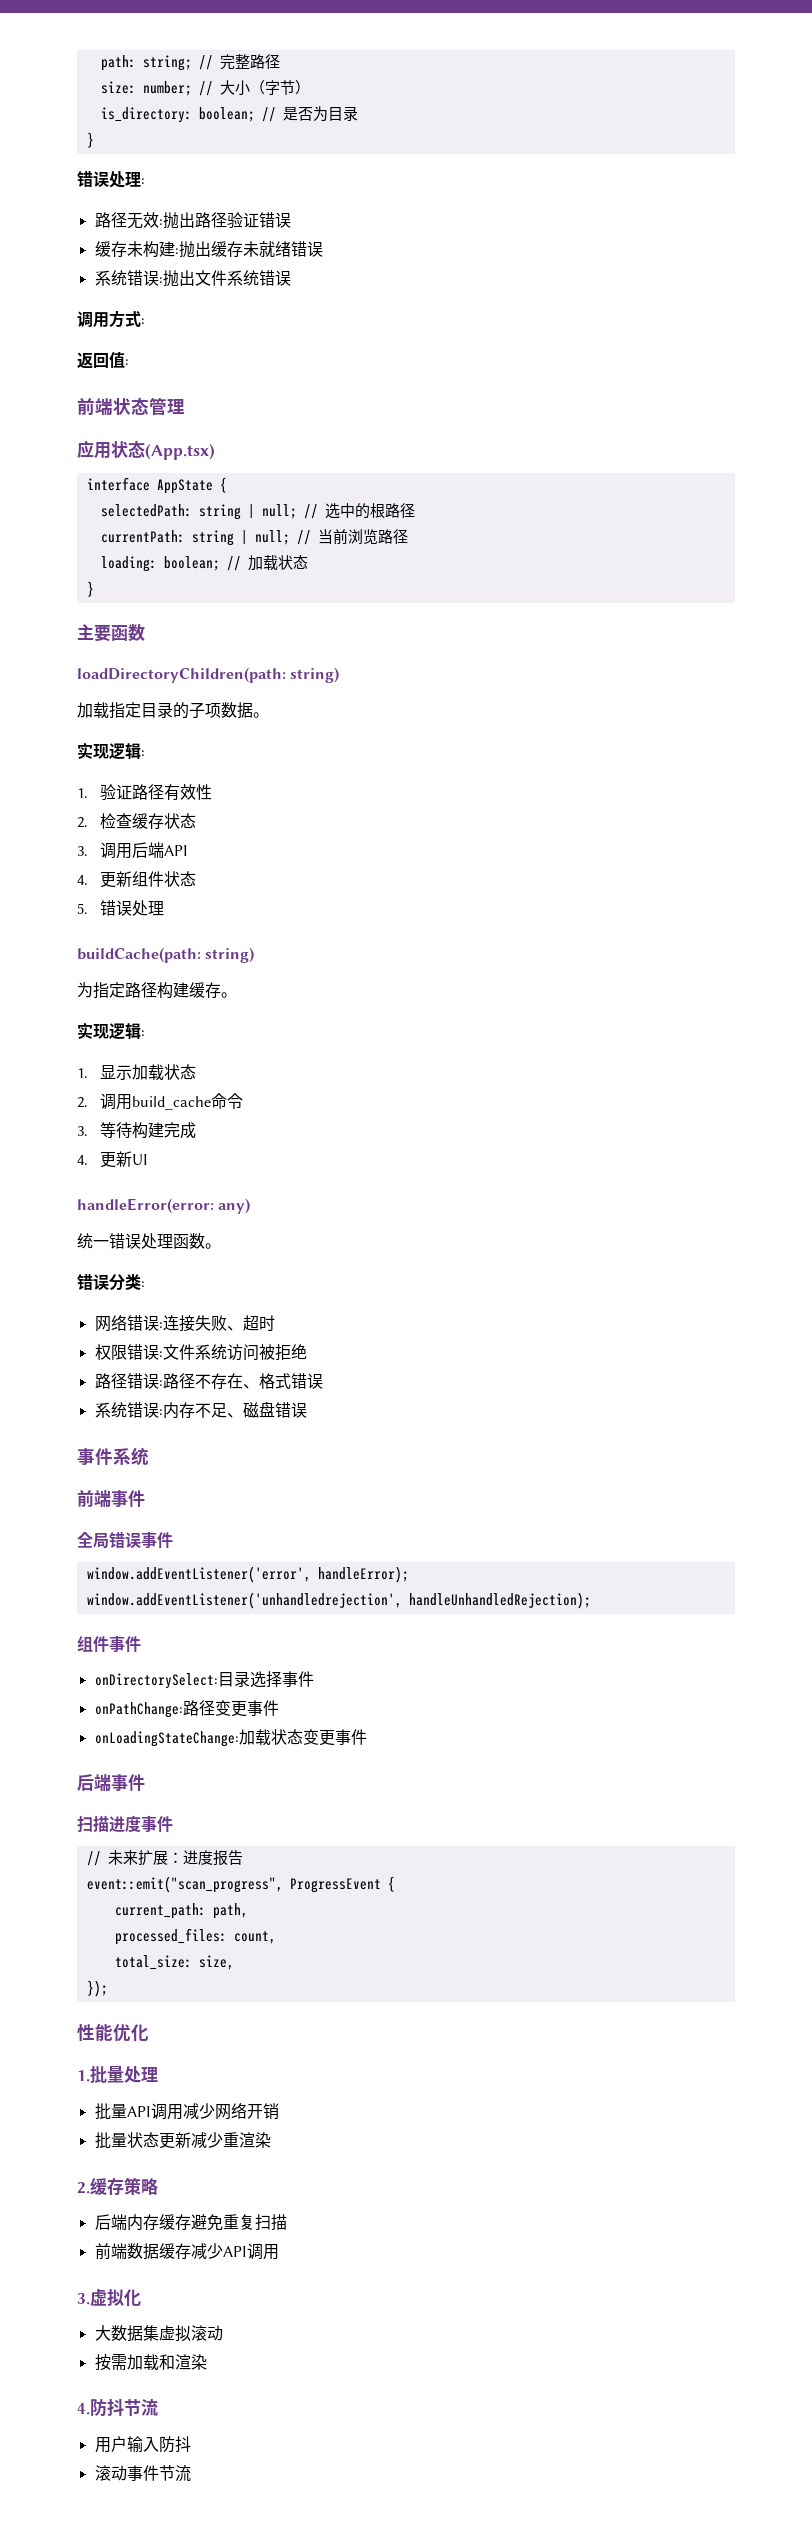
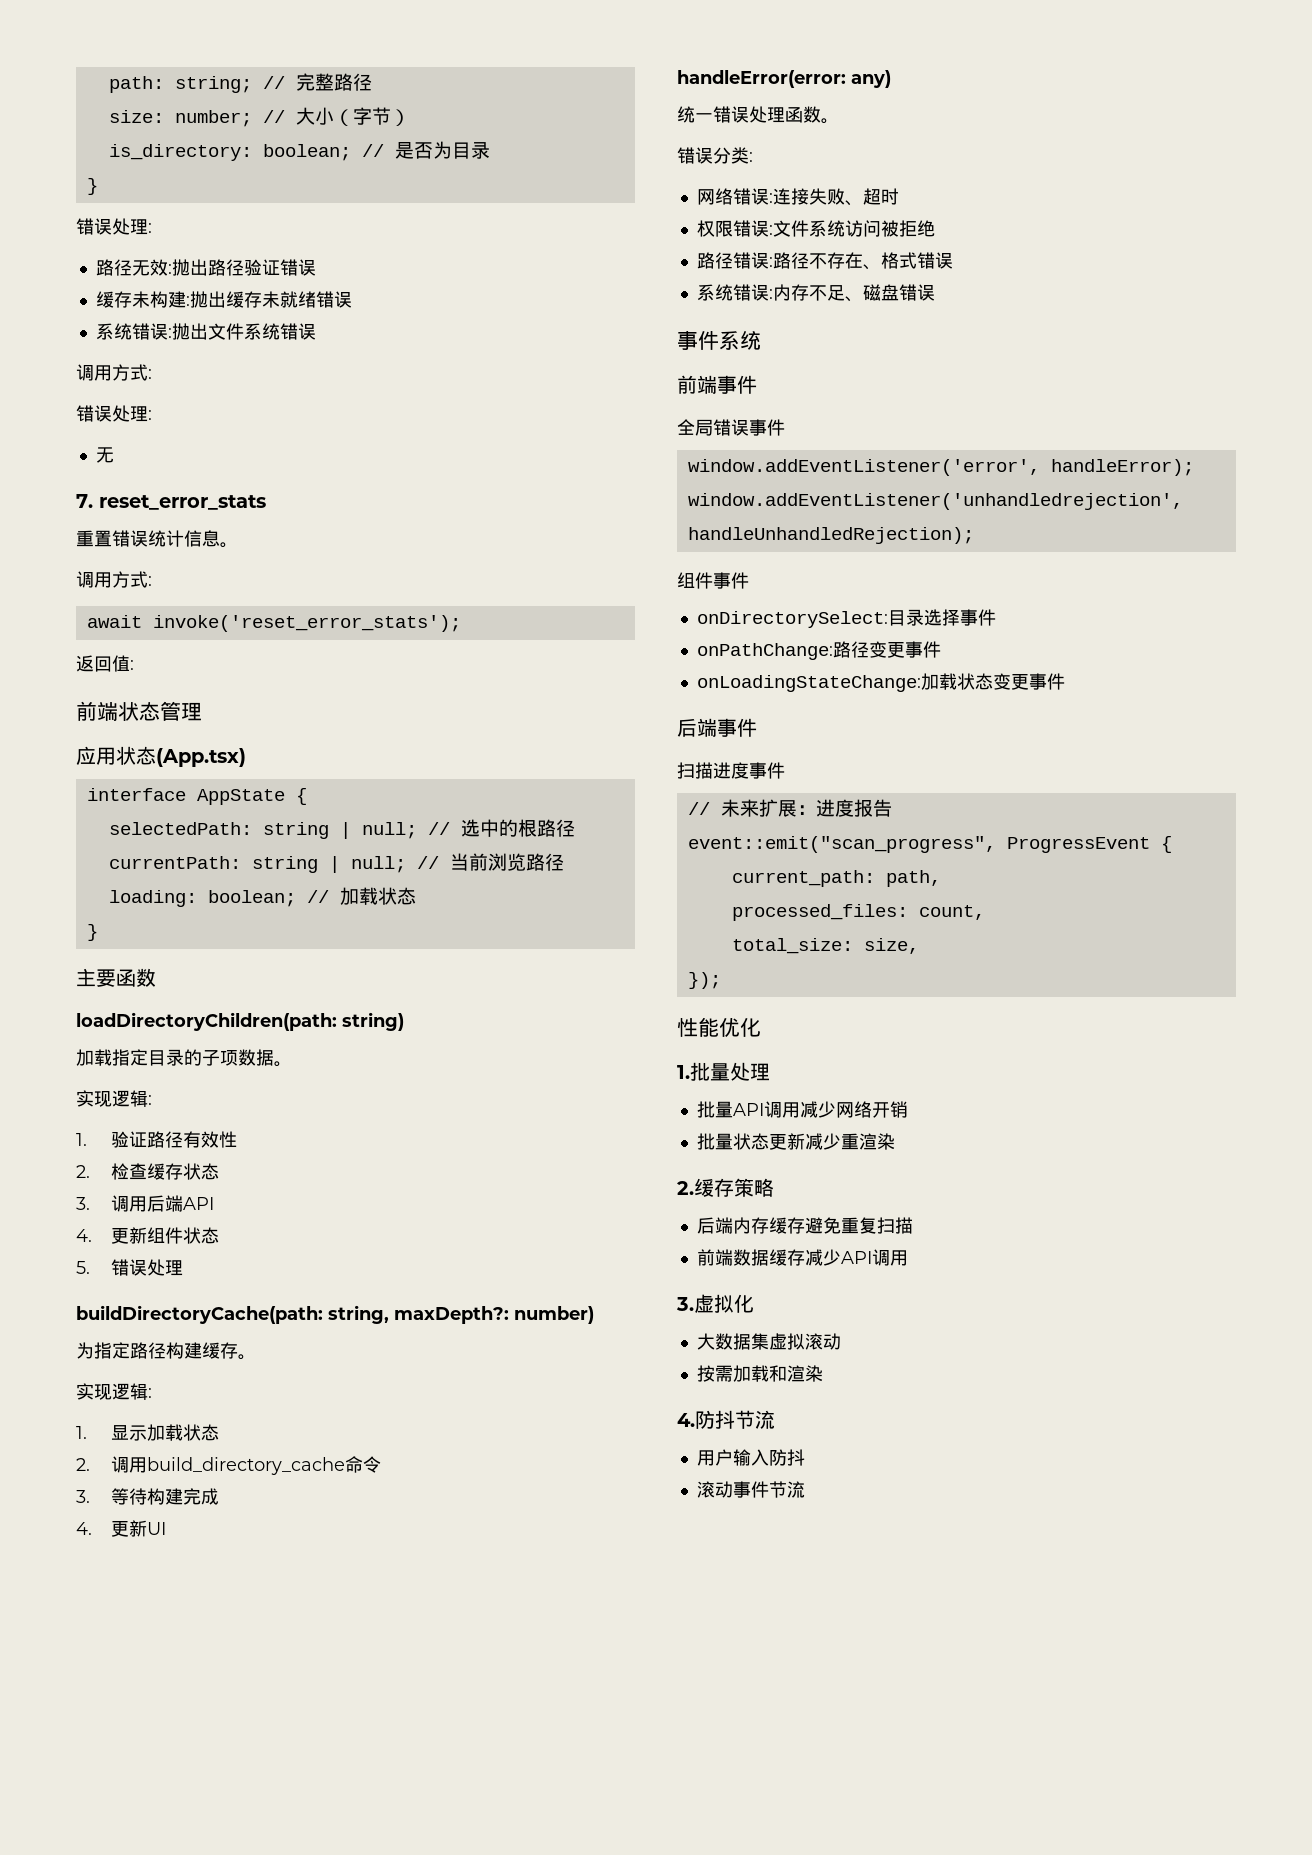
  系统错误:抛出文件系统错误
  调用方式:
+ 错误处理:
+ 无
+ 7. reset_error_stats
+ 重置错误统计信息。
+ 调用方式:
+ await invoke('reset_error_stats');
- buildCache(path: string)
+ buildDirectoryCache(path: string, maxDepth?: number)
- 2.调用build_cache命令
+ 2.调用build_directory_cache命令

